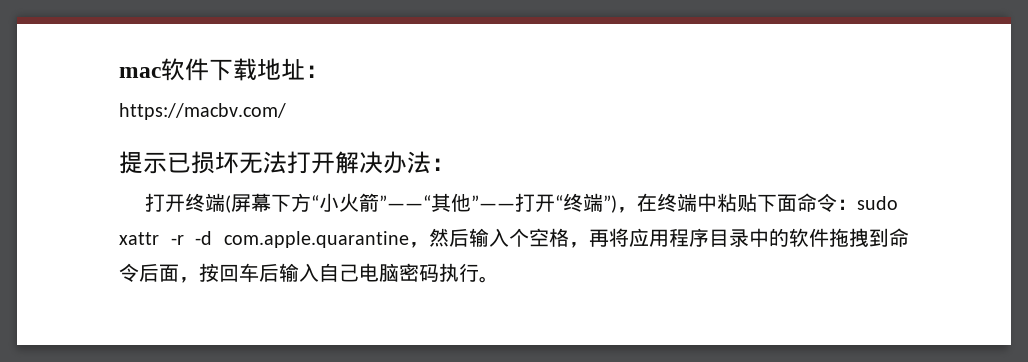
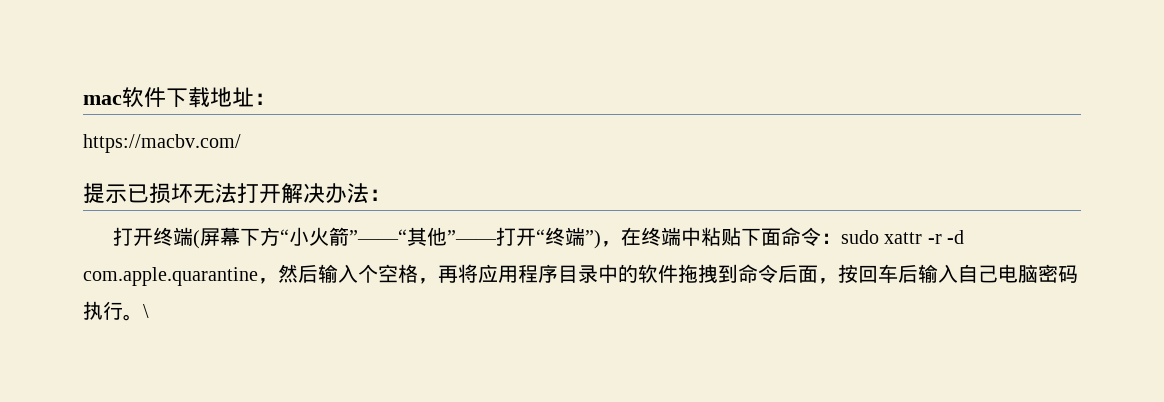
+ \

